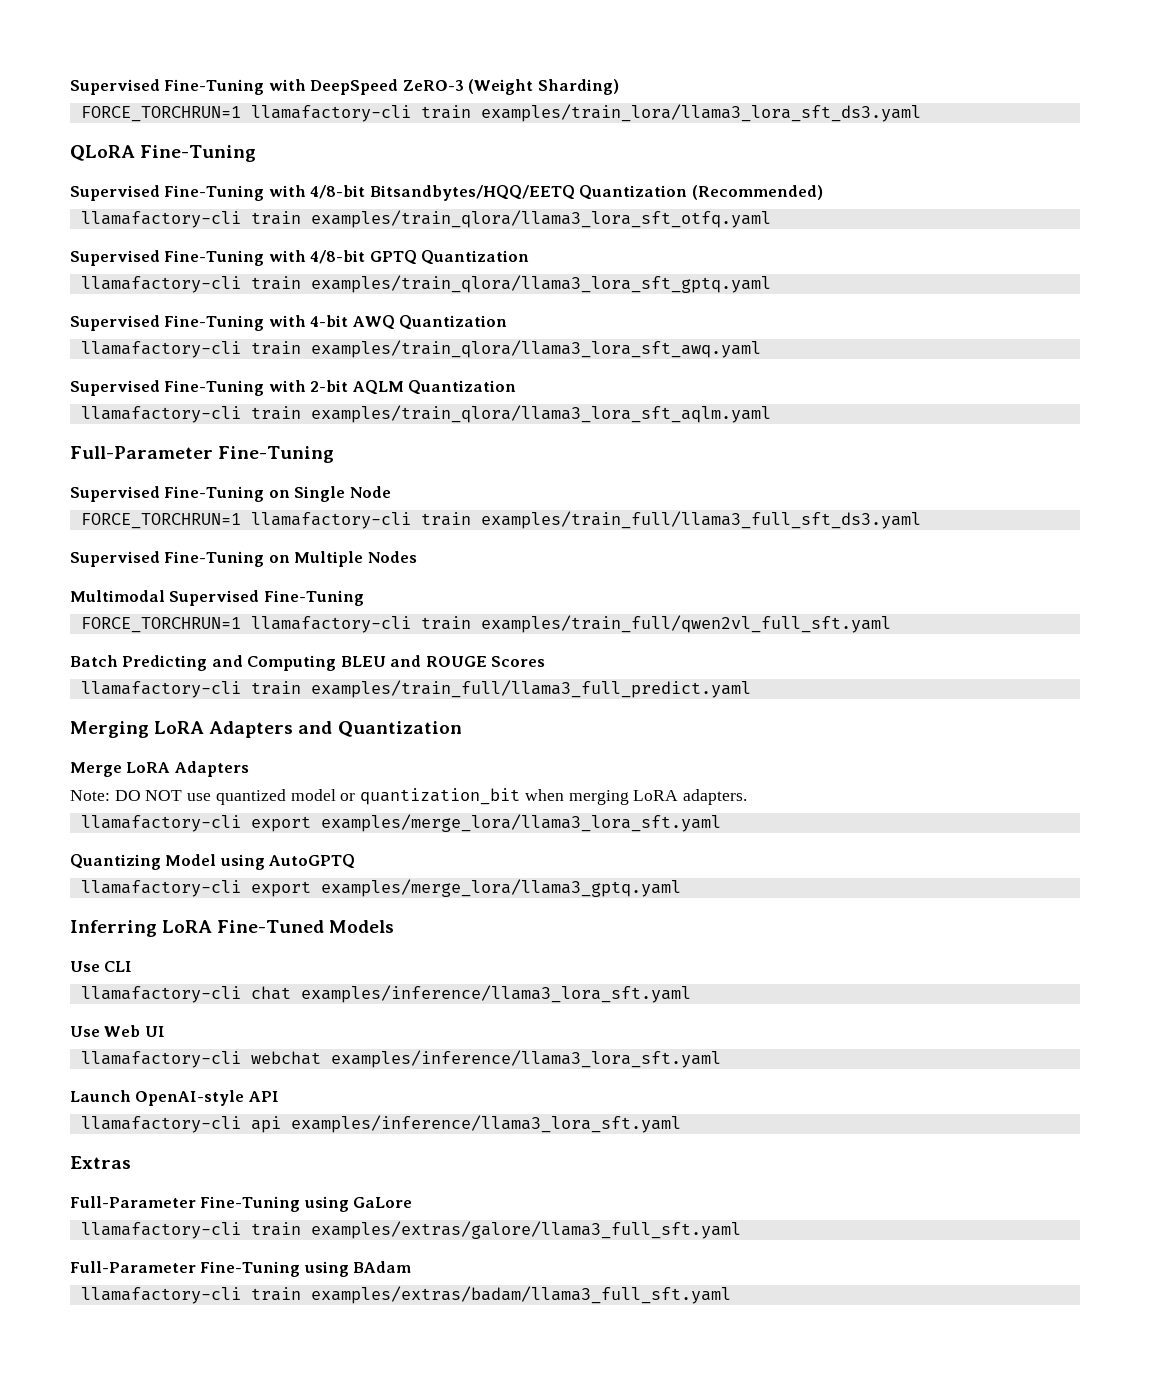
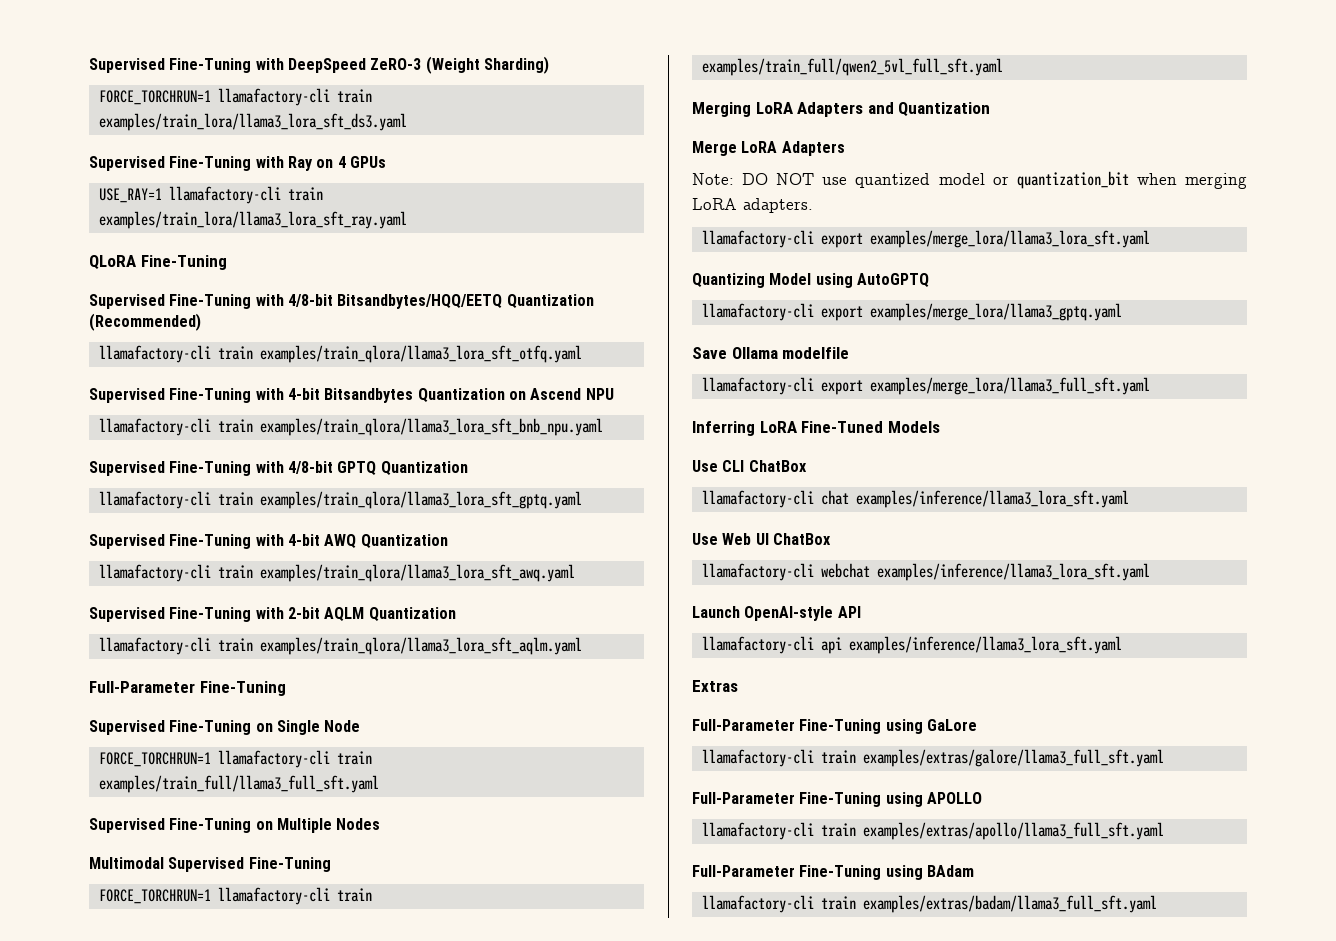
+ Supervised Fine-Tuning with Ray on 4 GPUs
+ USE_RAY=1 llamafactory-cli train examples/train_lora/llama3_lora_sft_ray.yaml
+ Supervised Fine-Tuning with 4-bit Bitsandbytes Quantization on Ascend NPU
+ llamafactory-cli train examples/train_qlora/llama3_lora_sft_bnb_npu.yaml
- FORCE_TORCHRUN=1 llamafactory-cli train examples/train_full/llama3_full_sft_ds3.yaml
+ FORCE_TORCHRUN=1 llamafactory-cli train examples/train_full/llama3_full_sft.yaml
- FORCE_TORCHRUN=1 llamafactory-cli train examples/train_full/qwen2vl_full_sft.yaml
- Batch Predicting and Computing BLEU and ROUGE Scores
- llamafactory-cli train examples/train_full/llama3_full_predict.yaml
+ FORCE_TORCHRUN=1 llamafactory-cli train examples/train_full/qwen2_5vl_full_sft.yaml
+ Save Ollama modelfile
+ llamafactory-cli export examples/merge_lora/llama3_full_sft.yaml
- Use CLI
+ Use CLI ChatBox
- Use Web UI
+ Use Web UI ChatBox
+ Full-Parameter Fine-Tuning using APOLLO
+ llamafactory-cli train examples/extras/apollo/llama3_full_sft.yaml

